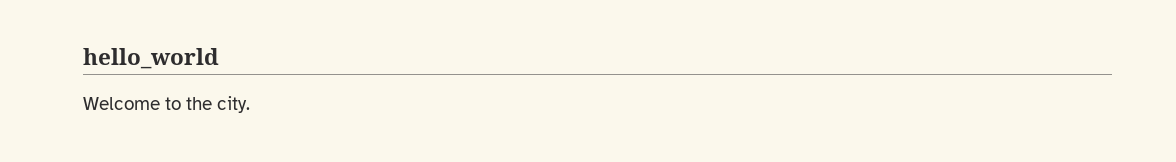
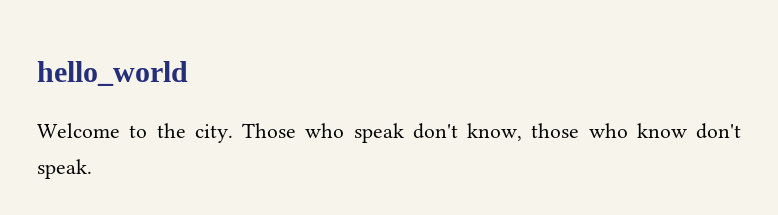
+ Those who speak don't know, those who know don't speak.

